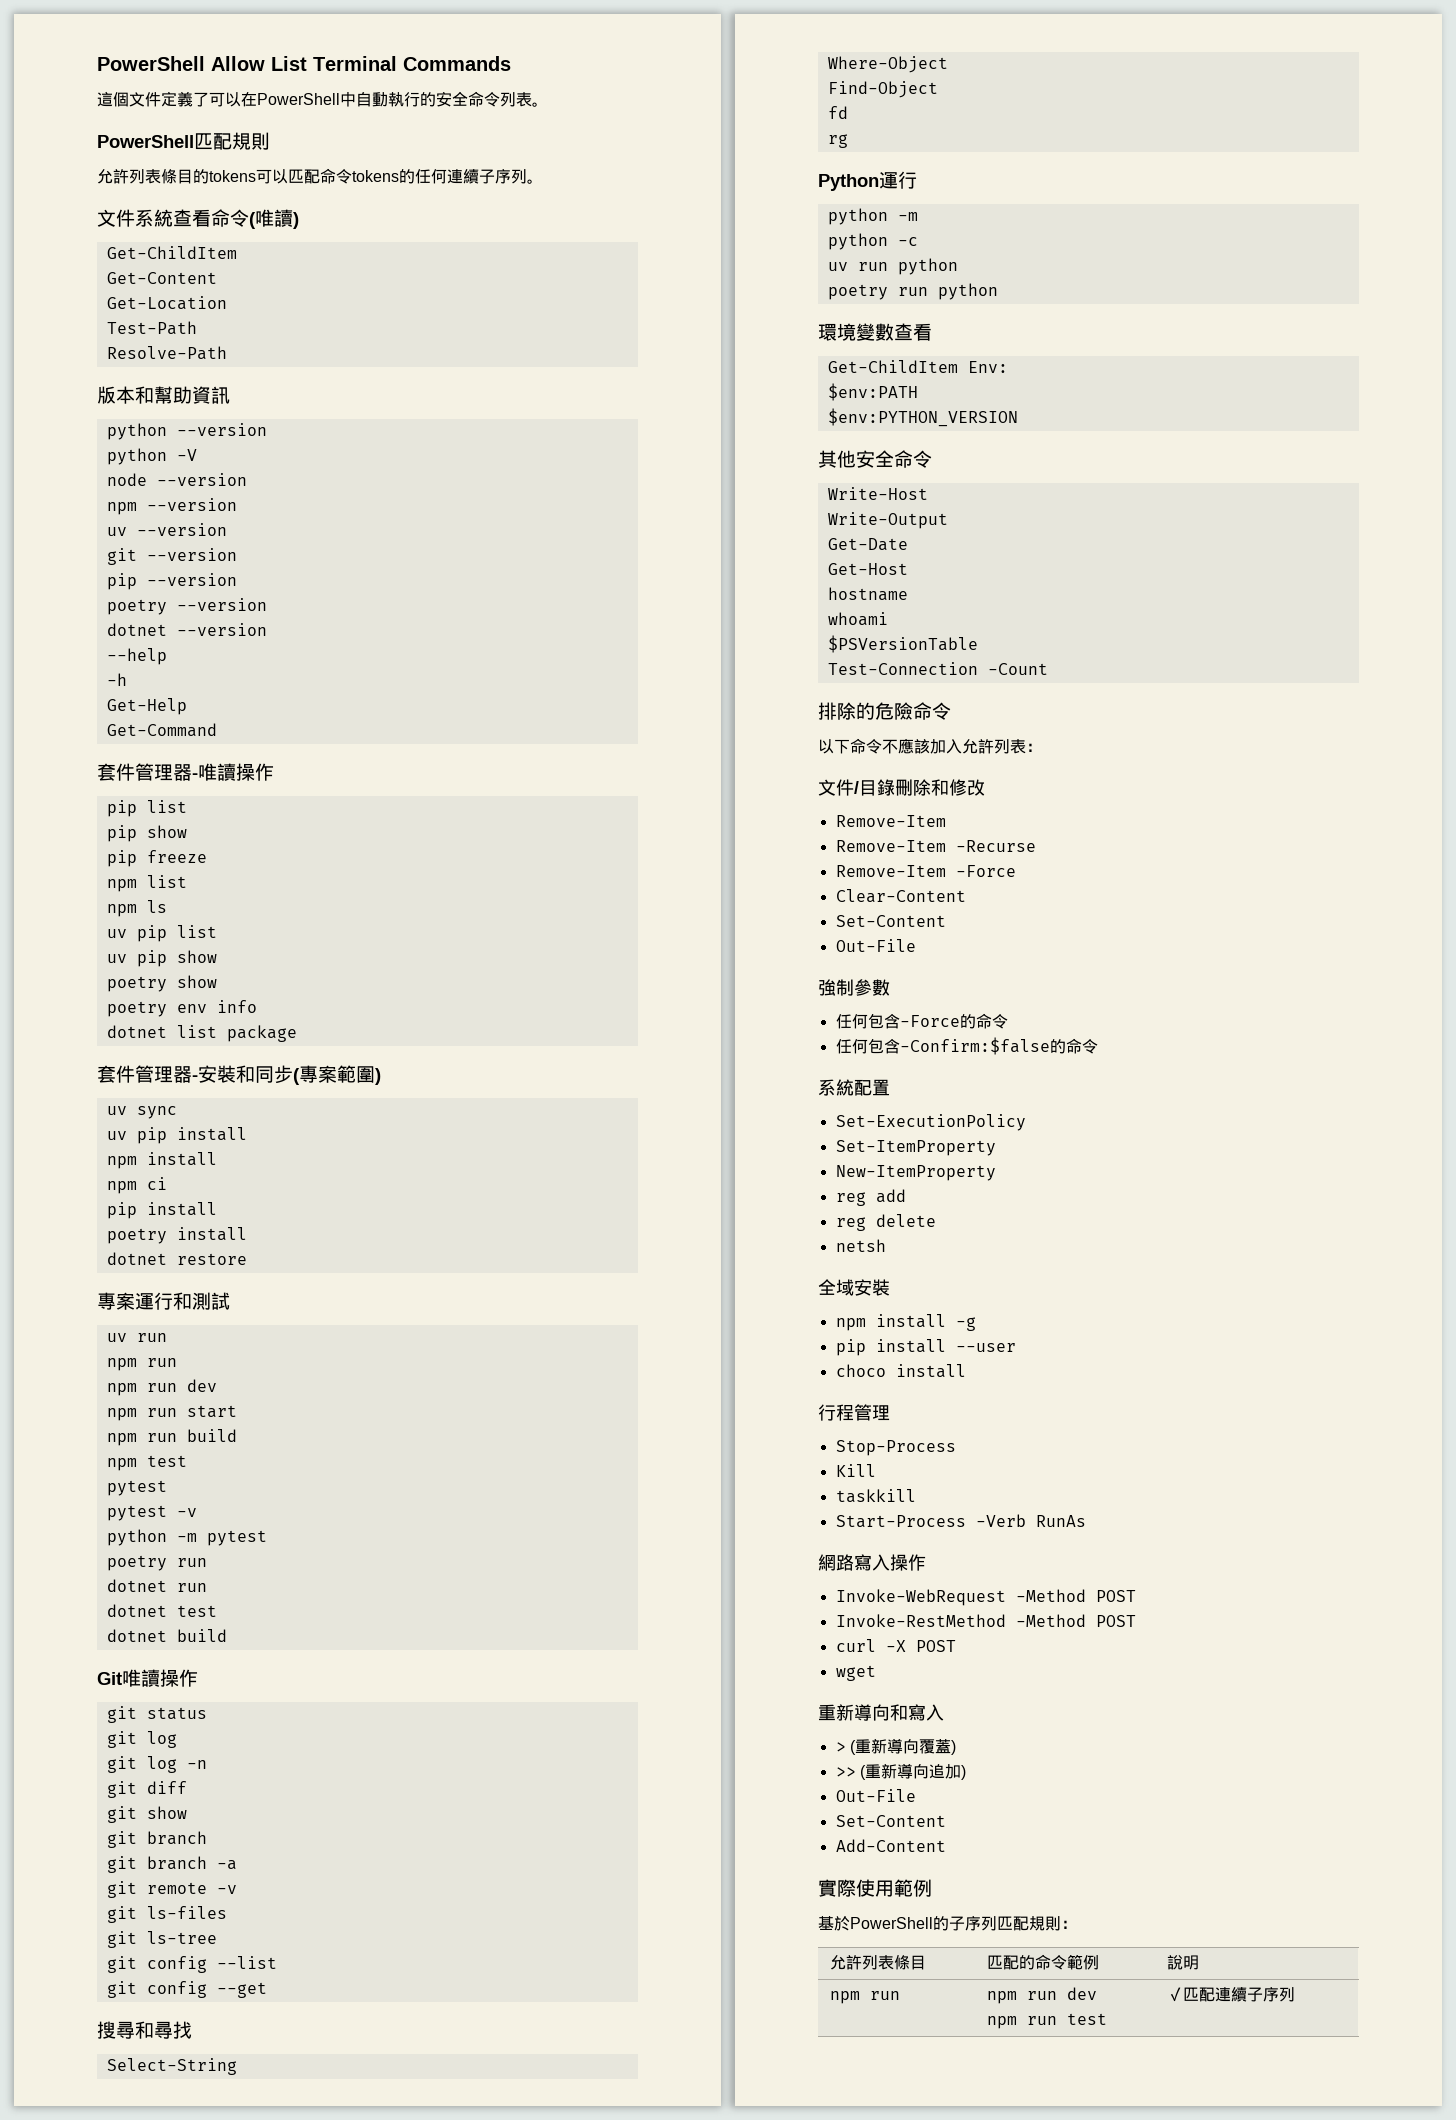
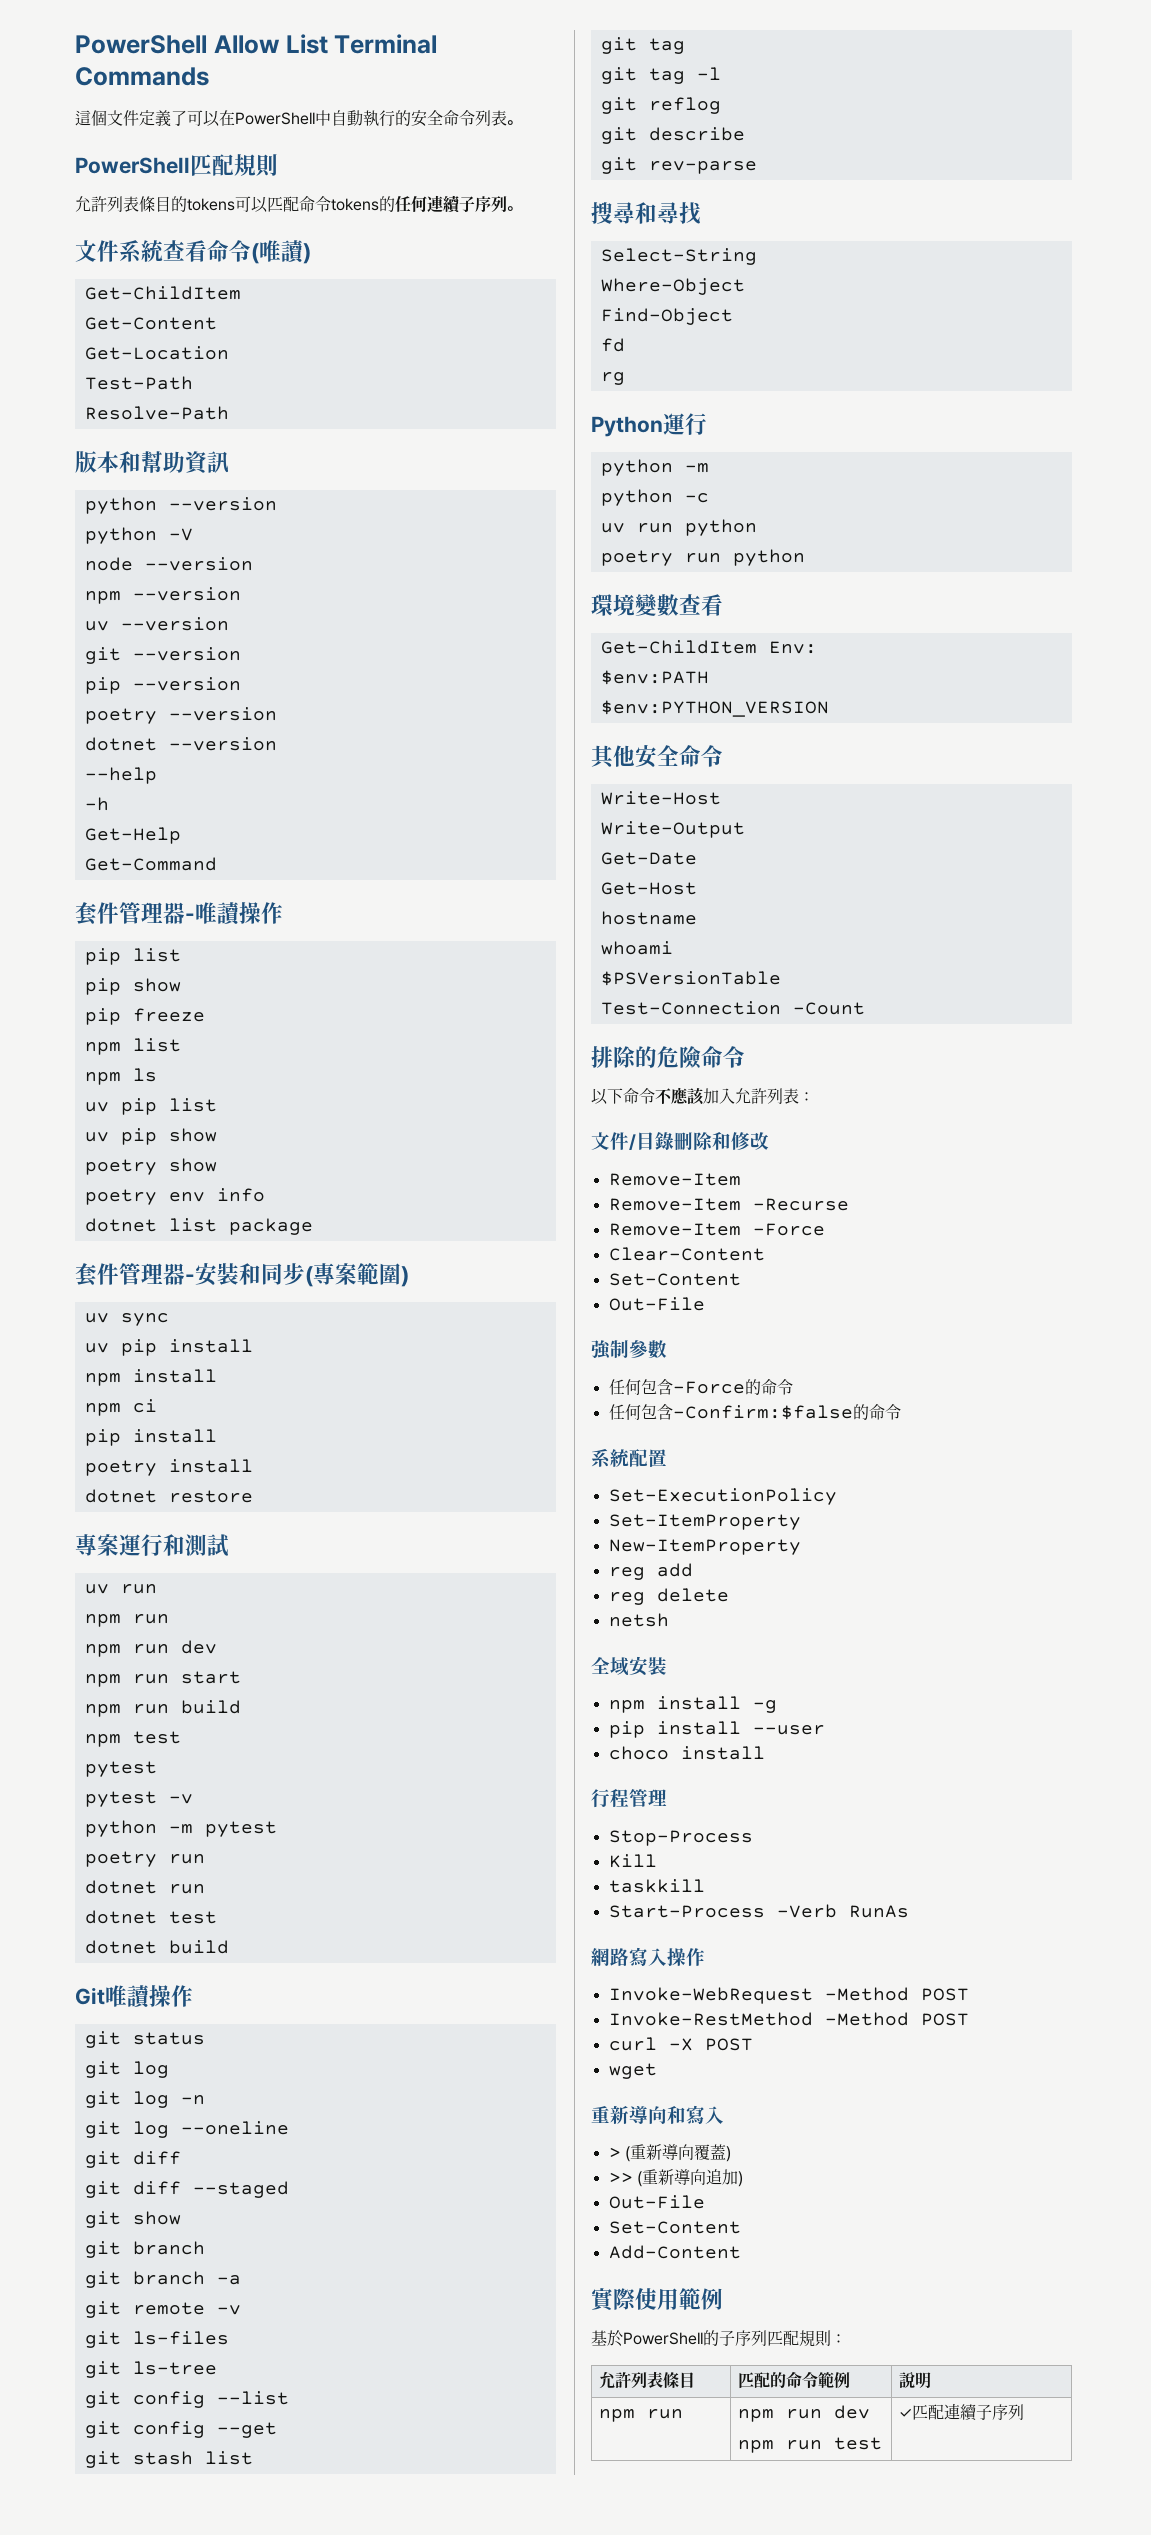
+ git log --oneline
  git diff
+ git diff --staged
+ git stash list
+ git tag
+ git tag -l
+ git reflog
+ git describe
+ git rev-parse

